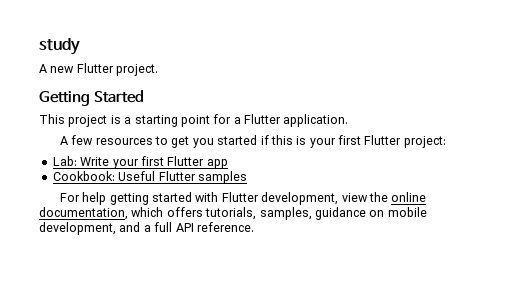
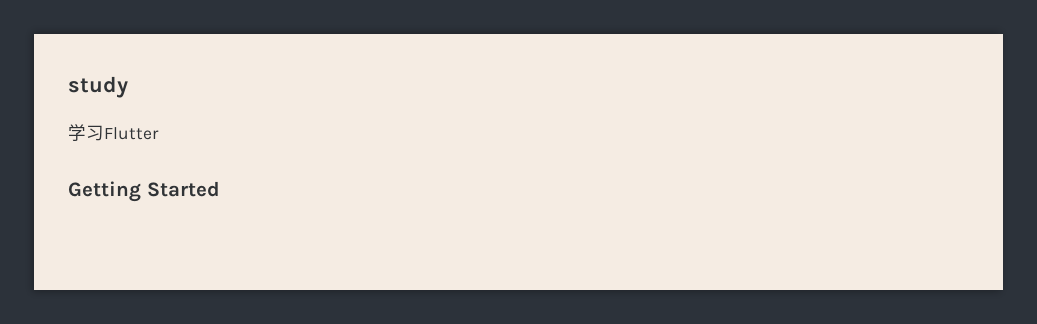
- A new Flutter project.
+ 学习Flutter
- This project is a starting point for a Flutter application.
- A few resources to get you started if this is your first Flutter project:
- Lab: Write your first Flutter app
- Cookbook: Useful Flutter samples
- For help getting started with Flutter development, view the online documentation, which offers tutorials, samples, guidance on mobile development, and a full API reference.

